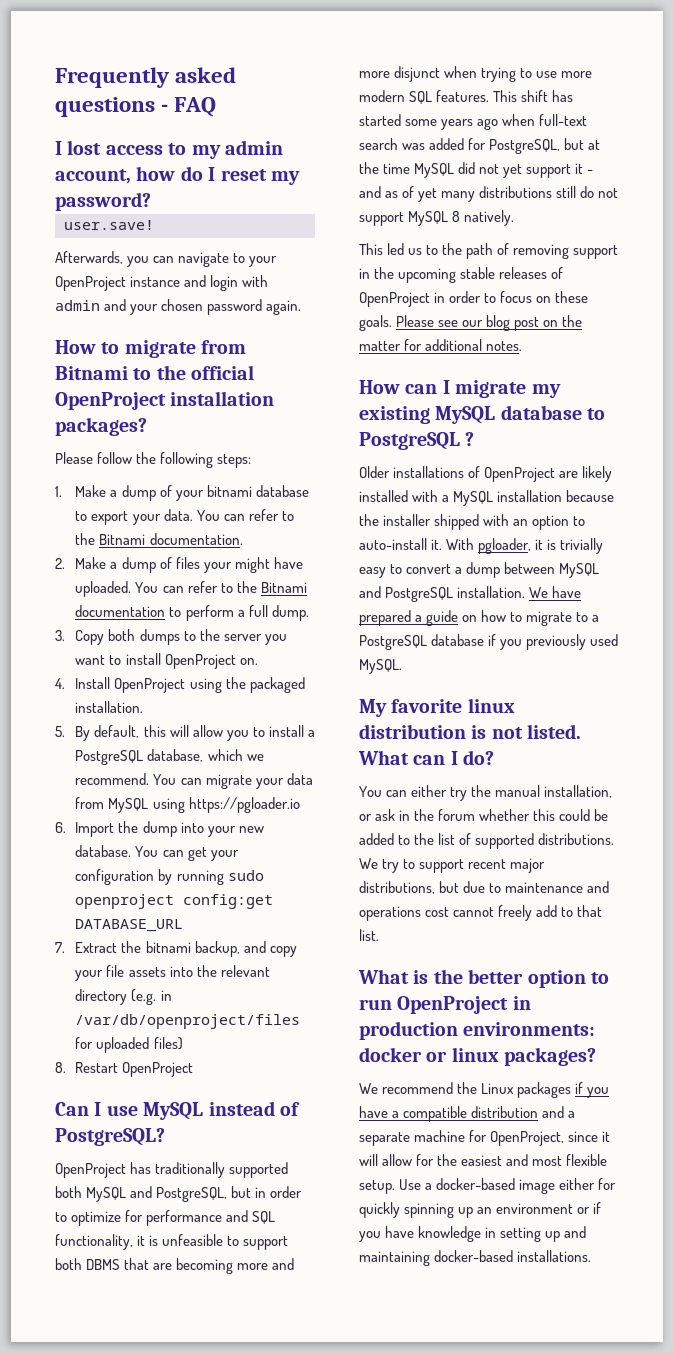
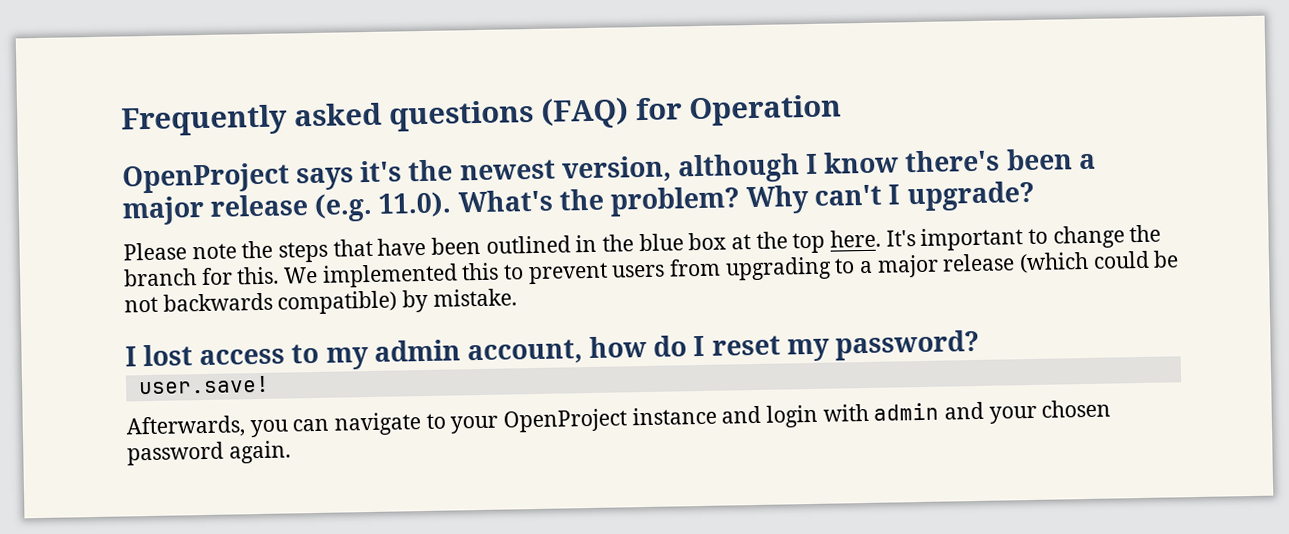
- Frequently asked questions - FAQ
+ Frequently asked questions (FAQ) for Operation
+ OpenProject says it's the newest version, although I know there's been a major release (e.g. 11.0). What's the problem? Why can't I upgrade?
+ Please note the steps that have been outlined in the blue box at the top here. It's important to change the branch for this. We implemented this to prevent users from upgrading to a major release (which could be not backwards compatible) by mistake.
- How to migrate from Bitnami to the official OpenProject installation packages?
- Please follow the following steps:
- 1. Make a dump of your bitnami database to export your data. You can refer to the Bitnami documentation.
- 2. Make a dump of files your might have uploaded. You can refer to the Bitnami documentation to perform a full dump.
- 3. Copy both dumps to the server you want to install OpenProject on.
- 4. Install OpenProject using the packaged installation.
- 5. By default, this will allow you to install a PostgreSQL database, which we recommend. You can migrate your data from MySQL using https://pgloader.io
- 6. Import the dump into your new database. You can get your configuration by running sudo openproject config:get DATABASE_URL
- 7. Extract the bitnami backup, and copy your file assets into the relevant directory (e.g. in /var/db/openproject/files for uploaded files)
- 8. Restart OpenProject
- Can I use MySQL instead of PostgreSQL?
- OpenProject has traditionally supported both MySQL and PostgreSQL, but in order to optimize for performance and SQL functionality, it is unfeasible to support both DBMS that are becoming more and more disjunct when trying to use more modern SQL features. This shift has started some years ago when full-text search was added for PostgreSQL, but at the time MySQL did not yet support it - and as of yet many distributions still do not support MySQL 8 natively.
- This led us to the path of removing support in the upcoming stable releases of OpenProject in order to focus on these goals. Please see our blog post on the matter for additional notes.
- How can I migrate my existing MySQL database to PostgreSQL ?
- Older installations of OpenProject are likely installed with a MySQL installation because the installer shipped with an option to auto-install it. With pgloader, it is trivially easy to convert a dump between MySQL and PostgreSQL installation. We have prepared a guide on how to migrate to a PostgreSQL database if you previously used MySQL.
- My favorite linux distribution is not listed. What can I do?
- You can either try the manual installation, or ask in the forum whether this could be added to the list of supported distributions. We try to support recent major distributions, but due to maintenance and operations cost cannot freely add to that list.
- What is the better option to run OpenProject in production environments: docker or linux packages?
- We recommend the Linux packages if you have a compatible distribution and a separate machine for OpenProject, since it will allow for the easiest and most flexible setup. Use a docker-based image either for quickly spinning up an environment or if you have knowledge in setting up and maintaining docker-based installations.

